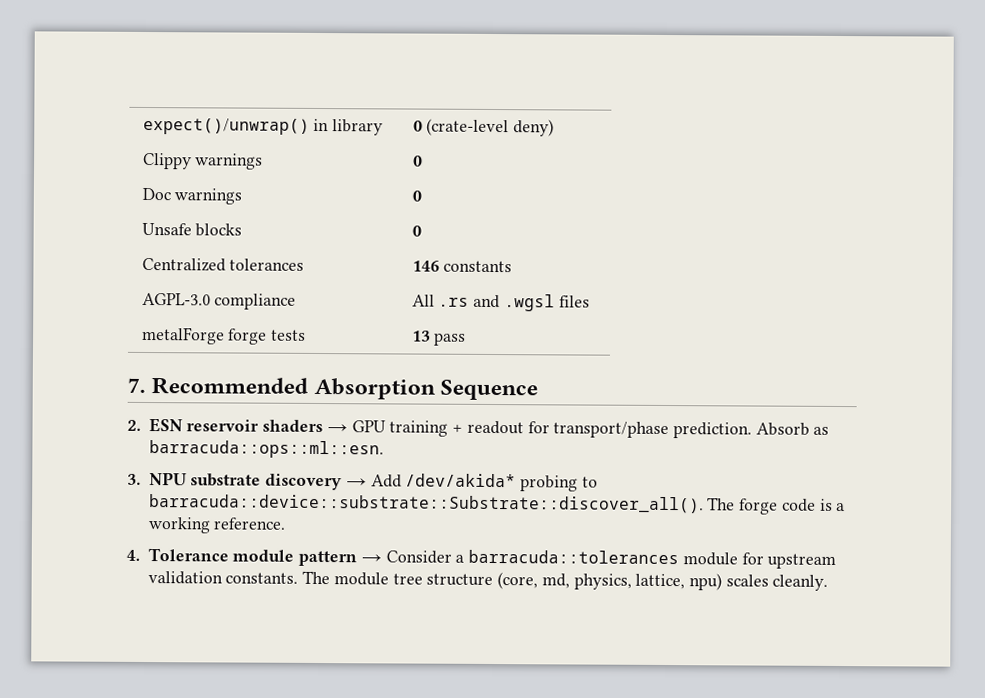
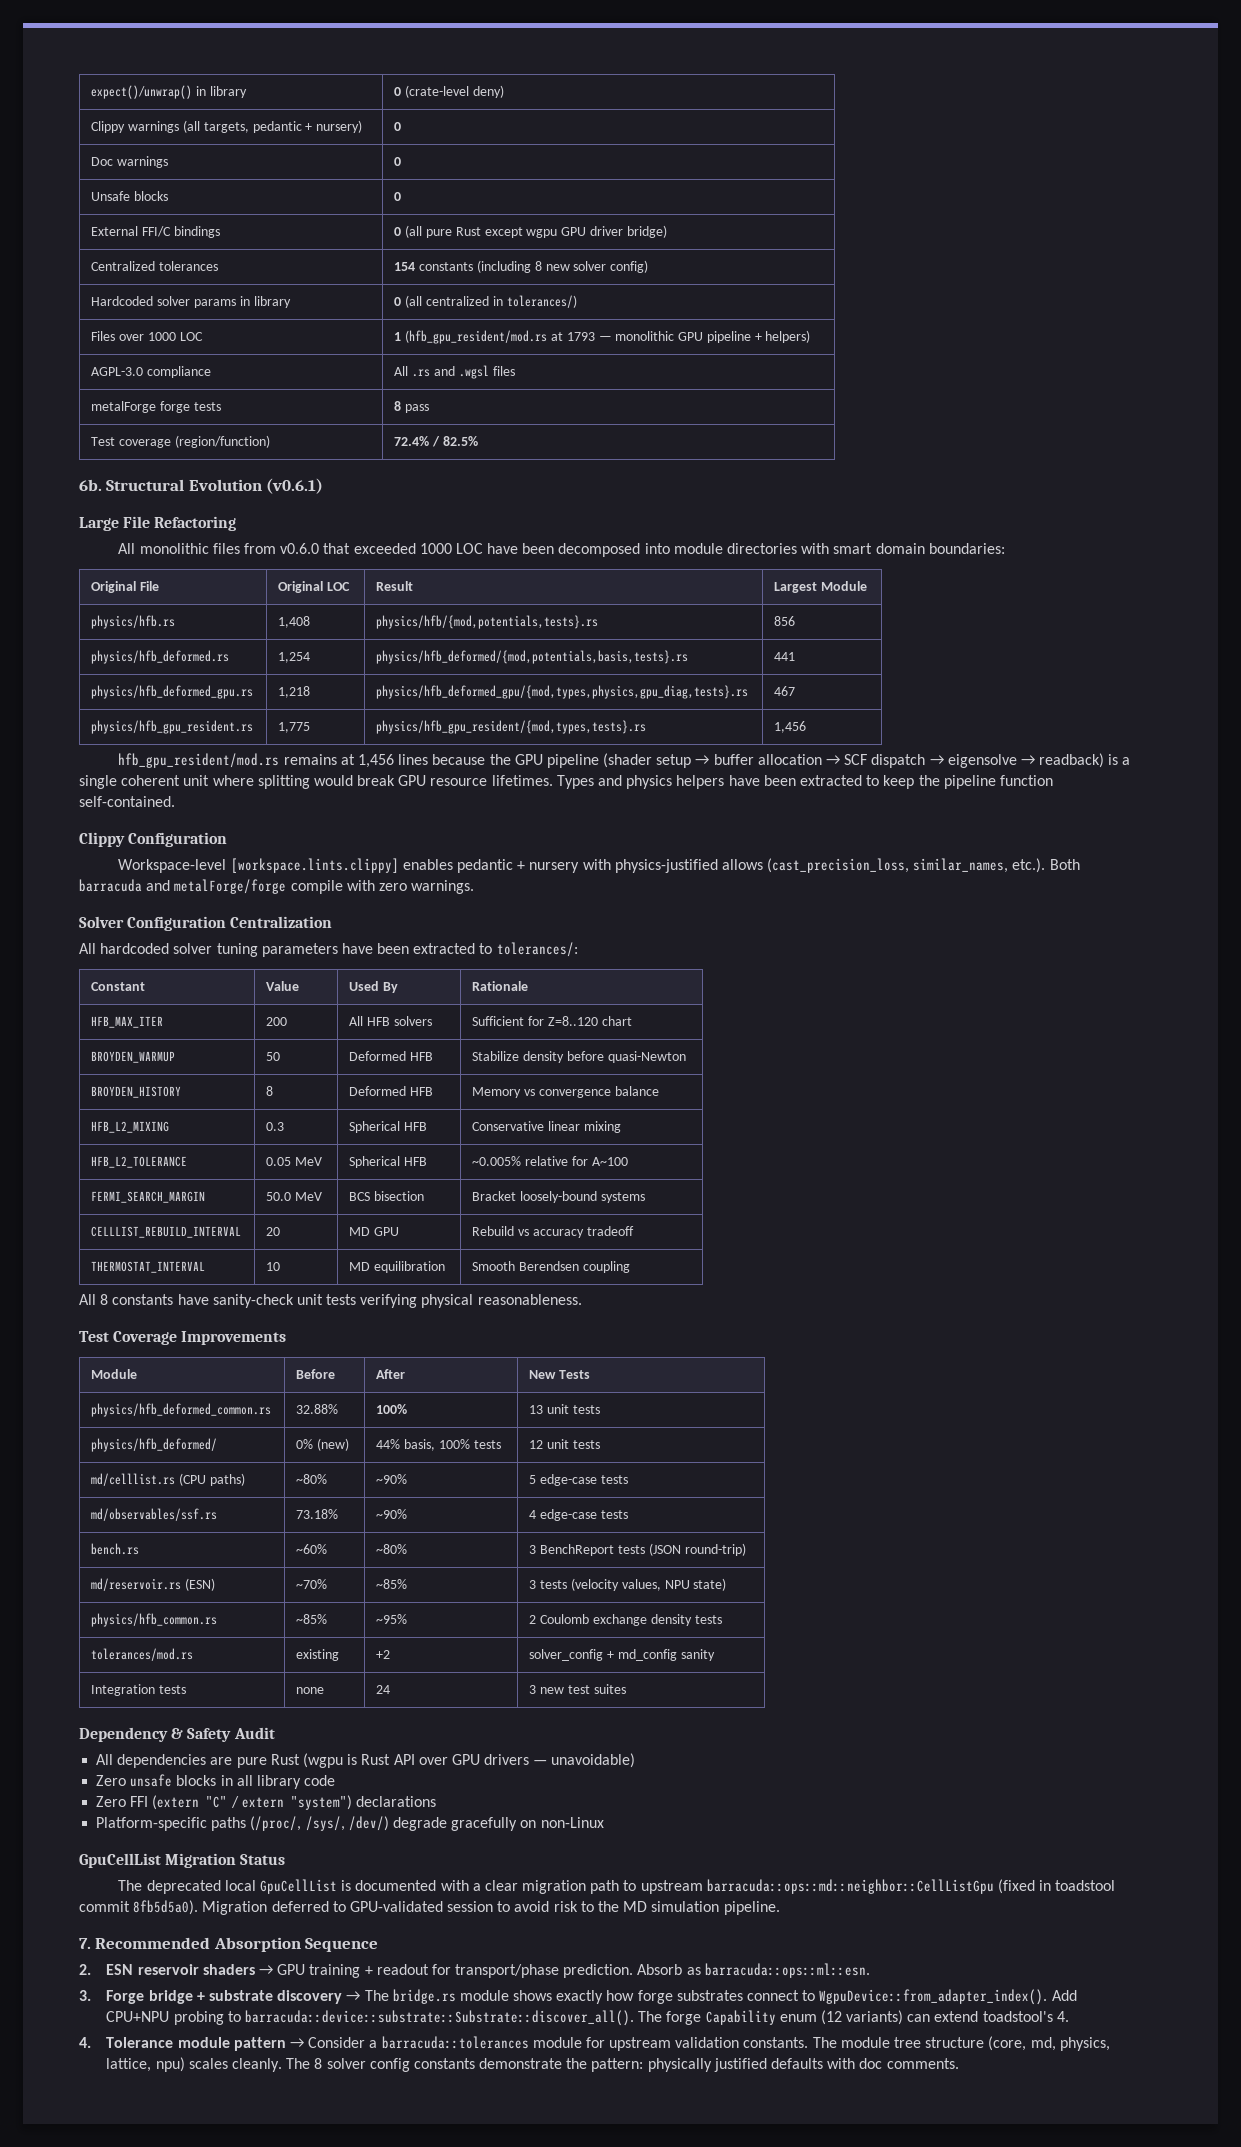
- Clippy warnings | 0
+ Clippy warnings (all targets, pedantic + nursery) | 0
+ External FFI/C bindings | 0 (all pure Rust except wgpu GPU driver bridge)
- Centralized tolerances | 146 constants
+ Centralized tolerances | 154 constants (including 8 new solver config)
+ Hardcoded solver params in library | 0 (all centralized in tolerances/)
+ Files over 1000 LOC | 1 (hfb_gpu_resident/mod.rs at 1793 — monolithic GPU pipeline + helpers)
- metalForge forge tests | 13 pass
+ metalForge forge tests | 8 pass
+ Test coverage (region/function) | 72.4% / 82.5%
+ 6b. Structural Evolution (v0.6.1)
+ Large File Refactoring
+ All monolithic files from v0.6.0 that exceeded 1000 LOC have been decomposed into module directories with smart domain boundaries:
+ Original File | Original LOC | Result | Largest Module
+ physics/hfb.rs | 1,408 | physics/hfb/{mod,potentials,tests}.rs | 856
+ physics/hfb_deformed.rs | 1,254 | physics/hfb_deformed/{mod,potentials,basis,tests}.rs | 441
+ physics/hfb_deformed_gpu.rs | 1,218 | physics/hfb_deformed_gpu/{mod,types,physics,gpu_diag,tests}.rs | 467
+ physics/hfb_gpu_resident.rs | 1,775 | physics/hfb_gpu_resident/{mod,types,tests}.rs | 1,456
+ hfb_gpu_resident/mod.rs remains at 1,456 lines because the GPU pipeline (shader setup → buffer allocation → SCF dispatch → eigensolve → readback) is a single coherent unit where splitting would break GPU resource lifetimes. Types and physics helpers have been extracted to keep the pipeline function self-contained.
+ Clippy Configuration
+ Workspace-level [workspace.lints.clippy] enables pedantic + nursery with physics-justified allows (cast_precision_loss, similar_names, etc.). Both barracuda and metalForge/forge compile with zero warnings.
+ Solver Configuration Centralization
+ All hardcoded solver tuning parameters have been extracted to tolerances/:
+ Constant | Value | Used By | Rationale
+ HFB_MAX_ITER | 200 | All HFB solvers | Sufficient for Z=8..120 chart
+ BROYDEN_WARMUP | 50 | Deformed HFB | Stabilize density before quasi-Newton
+ BROYDEN_HISTORY | 8 | Deformed HFB | Memory vs convergence balance
+ HFB_L2_MIXING | 0.3 | Spherical HFB | Conservative linear mixing
+ HFB_L2_TOLERANCE | 0.05 MeV | Spherical HFB | ~0.005% relative for A~100
+ FERMI_SEARCH_MARGIN | 50.0 MeV | BCS bisection | Bracket loosely-bound systems
+ CELLLIST_REBUILD_INTERVAL | 20 | MD GPU | Rebuild vs accuracy tradeoff
+ THERMOSTAT_INTERVAL | 10 | MD equilibration | Smooth Berendsen coupling
+ All 8 constants have sanity-check unit tests verifying physical reasonableness.
+ Test Coverage Improvements
+ Module | Before | After | New Tests
+ physics/hfb_deformed_common.rs | 32.88% | 100% | 13 unit tests
+ physics/hfb_deformed/ | 0% (new) | 44% basis, 100% tests | 12 unit tests
+ md/celllist.rs (CPU paths) | ~80% | ~90% | 5 edge-case tests
+ md/observables/ssf.rs | 73.18% | ~90% | 4 edge-case tests
+ bench.rs | ~60% | ~80% | 3 BenchReport tests (JSON round-trip)
+ md/reservoir.rs (ESN) | ~70% | ~85% | 3 tests (velocity values, NPU state)
+ physics/hfb_common.rs | ~85% | ~95% | 2 Coulomb exchange density tests
+ tolerances/mod.rs | existing | +2 | solver_config + md_config sanity
+ Integration tests | none | 24 | 3 new test suites
+ Dependency & Safety Audit
+ All dependencies are pure Rust (wgpu is Rust API over GPU drivers — unavoidable)
+ Zero unsafe blocks in all library code
+ Zero FFI (extern "C" / extern "system") declarations
+ Platform-specific paths (/proc/, /sys/, /dev/) degrade gracefully on non-Linux
+ GpuCellList Migration Status
+ The deprecated local GpuCellList is documented with a clear migration path to upstream barracuda::ops::md::neighbor::CellListGpu (fixed in toadstool commit 8fb5d5a0). Migration deferred to GPU-validated session to avoid risk to the MD simulation pipeline.
- 3. NPU substrate discovery → Add /dev/akida* probing to barracuda::device::substrate::Substrate::discover_all().
+ 3. Forge bridge + substrate discovery → The bridge.rs module shows exactly how forge substrates connect to WgpuDevice::from_adapter_index(). Add CPU+NPU probing to barracuda::device::substrate::Substrate::discover_all().
- The forge code is a working reference.
+ The forge Capability enum (12 variants) can extend toadstool's 4.
+ The 8 solver config constants demonstrate the pattern: physically justified defaults with doc comments.

